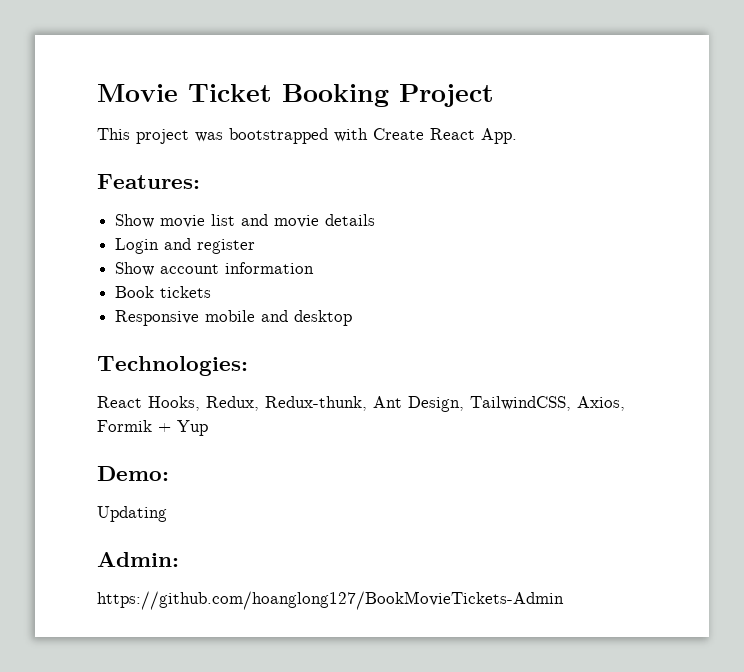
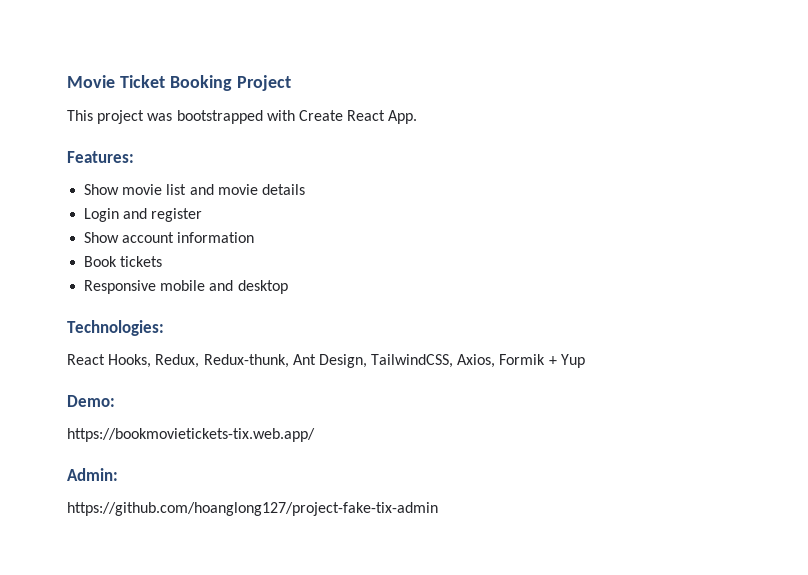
- Updating
+ https://bookmovietickets-tix.web.app/
- https://github.com/hoanglong127/BookMovieTickets-Admin
+ https://github.com/hoanglong127/project-fake-tix-admin

